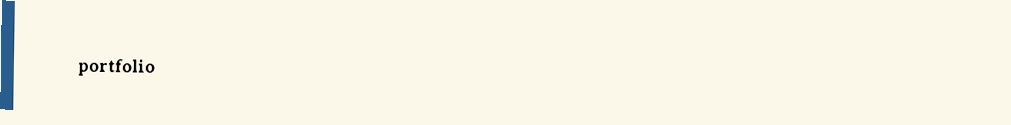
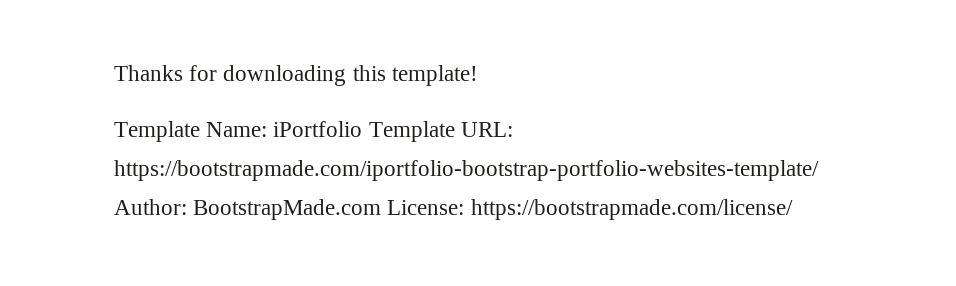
- portfolio
+ Thanks for downloading this template!
+ Template Name: iPortfolio Template URL: https://bootstrapmade.com/iportfolio-bootstrap-portfolio-websites-template/ Author: BootstrapMade.com License: https://bootstrapmade.com/license/

